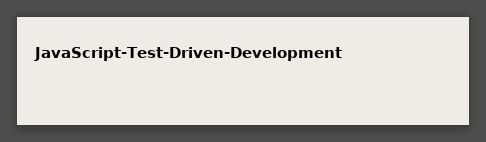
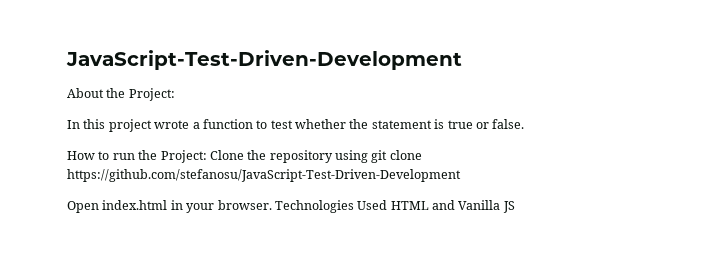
+ About the Project:
+ In this project wrote a function to test whether the statement is true or false.
+ How to run the Project: Clone the repository using git clone https://github.com/stefanosu/JavaScript-Test-Driven-Development
+ Open index.html in your browser. Technologies Used HTML and Vanilla JS

